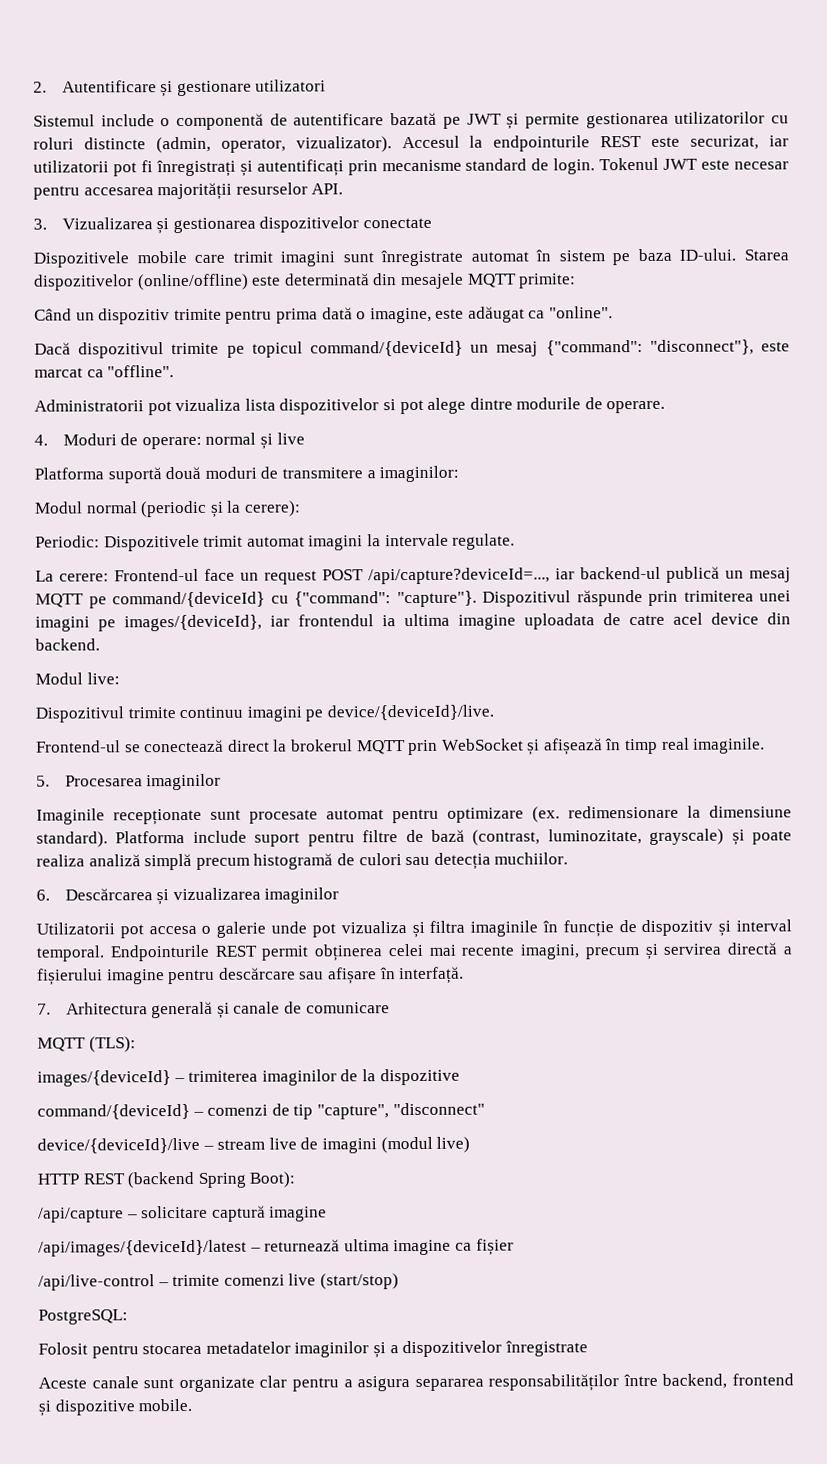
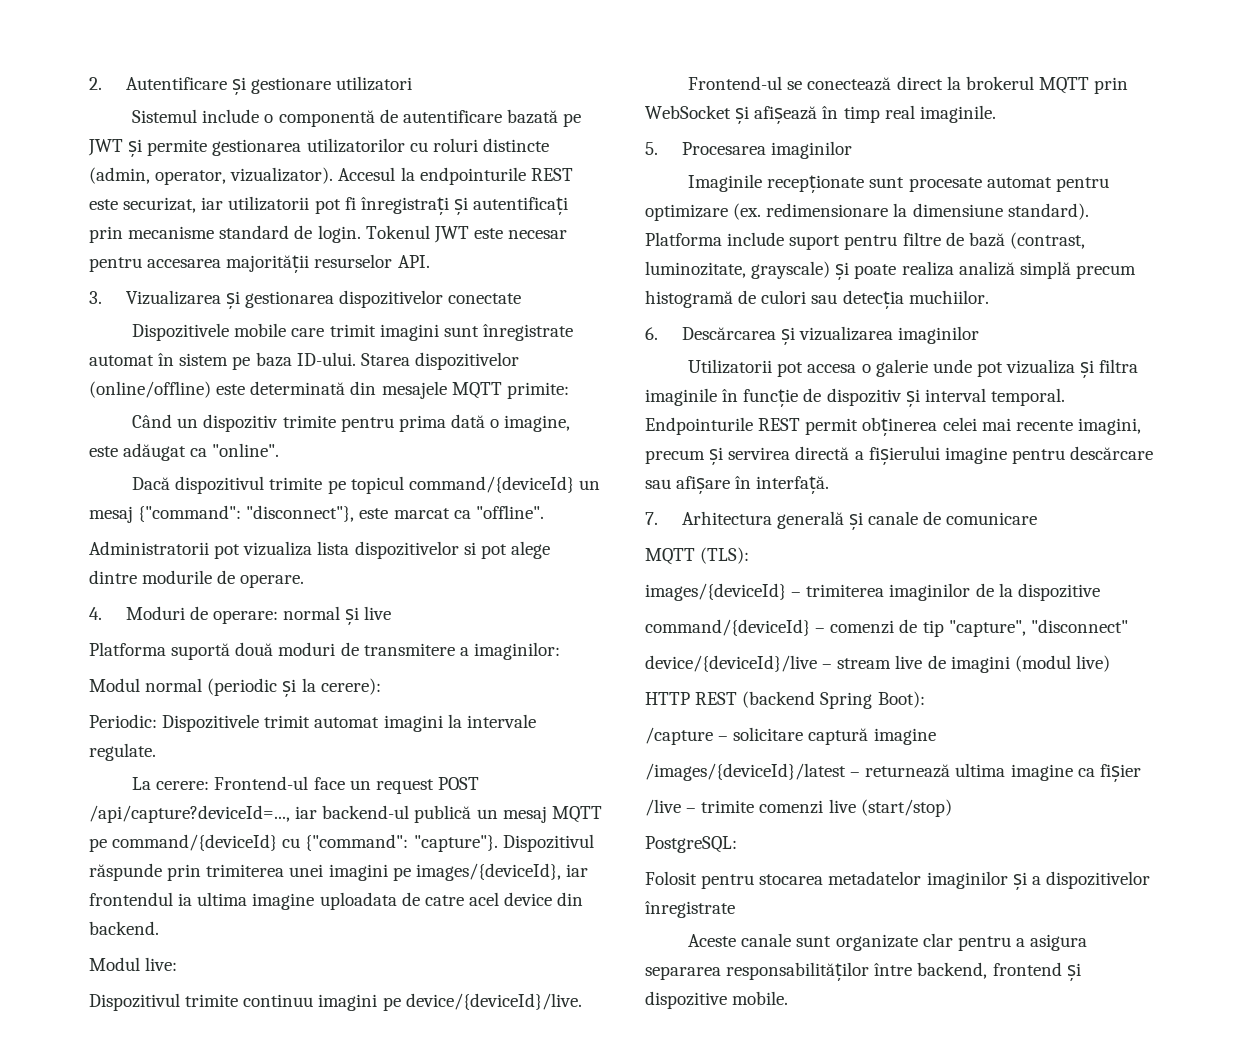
- /api/capture – solicitare captură imagine
+ /capture – solicitare captură imagine
- /api/images/{deviceId}/latest – returnează ultima imagine ca fișier
+ /images/{deviceId}/latest – returnează ultima imagine ca fișier
- /api/live-control – trimite comenzi live (start/stop)
+ /live – trimite comenzi live (start/stop)

